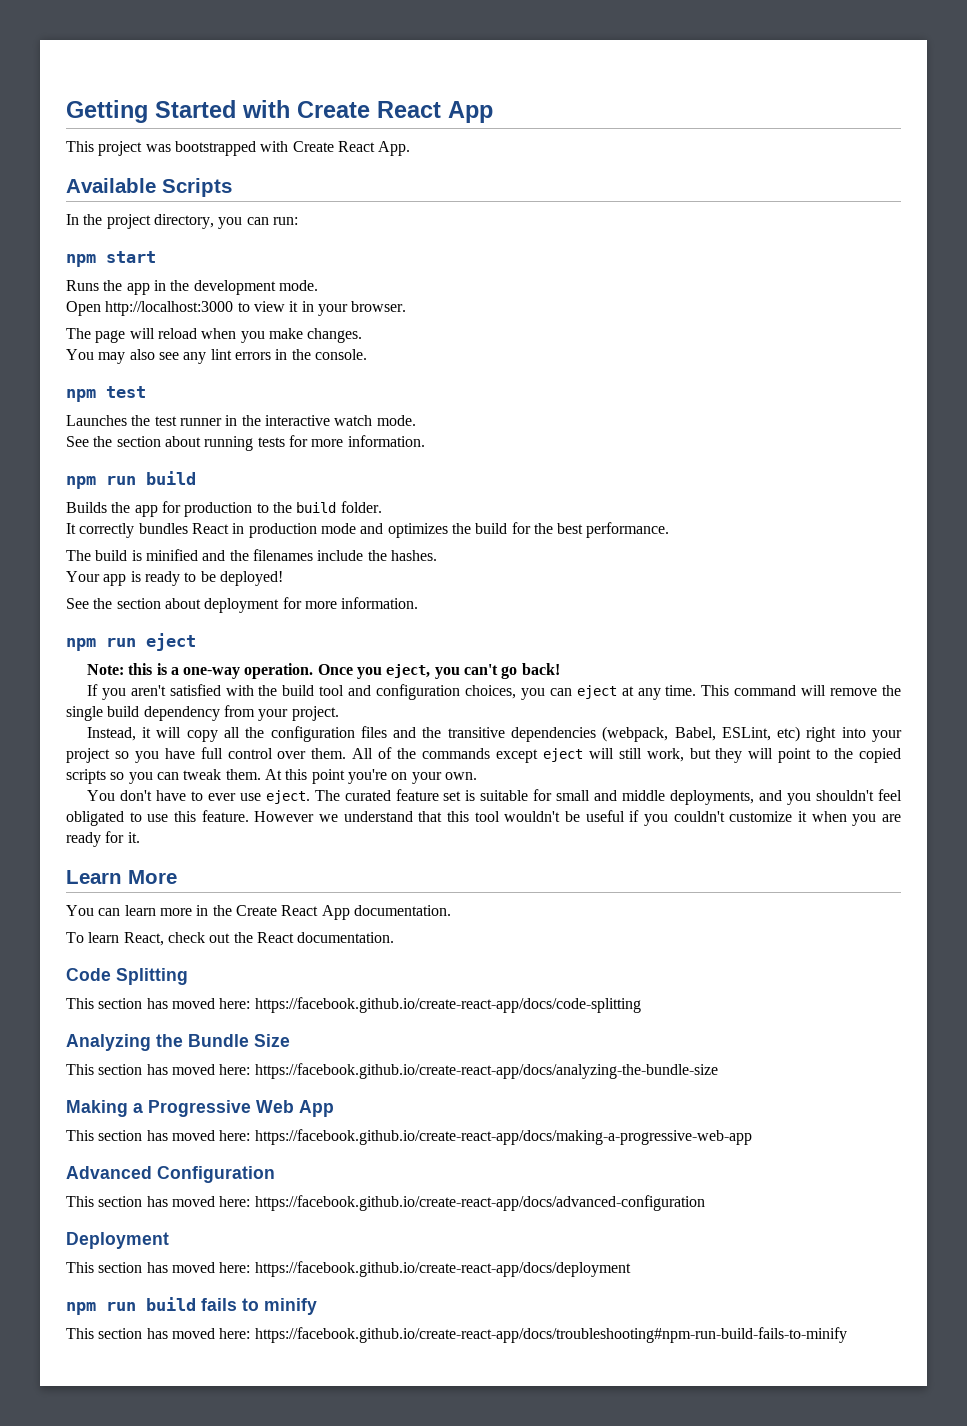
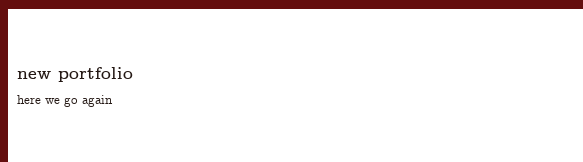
- Getting Started with Create React App
- This project was bootstrapped with Create React App.
- Available Scripts
- In the project directory, you can run:
- npm start
- Runs the app in the development mode.
- Open http://localhost:3000 to view it in your browser.
- The page will reload when you make changes.
- You may also see any lint errors in the console.
- npm test
- Launches the test runner in the interactive watch mode.
- See the section about running tests for more information.
- npm run build
- Builds the app for production to the build folder.
- It correctly bundles React in production mode and optimizes the build for the best performance.
- The build is minified and the filenames include the hashes.
- Your app is ready to be deployed!
- See the section about deployment for more information.
- npm run eject
- Note: this is a one-way operation. Once you eject, you can't go back!
- If you aren't satisfied with the build tool and configuration choices, you can eject at any time. This command will remove the single build dependency from your project.
- Instead, it will copy all the configuration files and the transitive dependencies (webpack, Babel, ESLint, etc) right into your project so you have full control over them. All of the commands except eject will still work, but they will point to the copied scripts so you can tweak them. At this point you're on your own.
- You don't have to ever use eject. The curated feature set is suitable for small and middle deployments, and you shouldn't feel obligated to use this feature. However we understand that this tool wouldn't be useful if you couldn't customize it when you are ready for it.
- Learn More
- You can learn more in the Create React App documentation.
- To learn React, check out the React documentation.
- Code Splitting
- This section has moved here: https://facebook.github.io/create-react-app/docs/code-splitting
- Analyzing the Bundle Size
- This section has moved here: https://facebook.github.io/create-react-app/docs/analyzing-the-bundle-size
- Making a Progressive Web App
- This section has moved here: https://facebook.github.io/create-react-app/docs/making-a-progressive-web-app
- Advanced Configuration
- This section has moved here: https://facebook.github.io/create-react-app/docs/advanced-configuration
- Deployment
- This section has moved here: https://facebook.github.io/create-react-app/docs/deployment
- npm run build fails to minify
- This section has moved here: https://facebook.github.io/create-react-app/docs/troubleshooting#npm-run-build-fails-to-minify
+ new portfolio
+ here we go again

